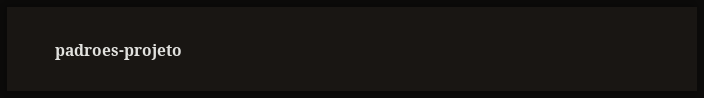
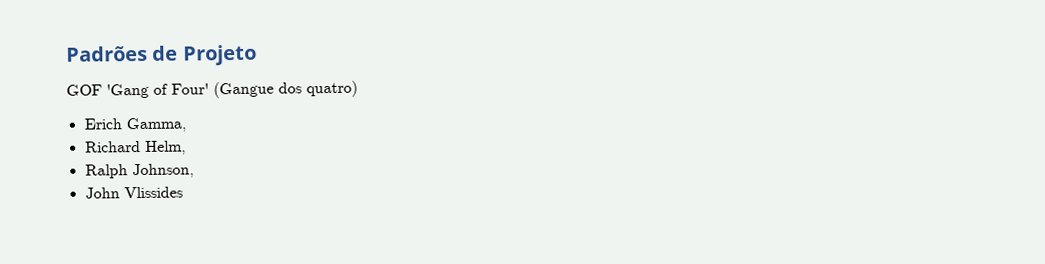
- padroes-projeto
+ Padrões de Projeto
+ GOF 'Gang of Four' (Gangue dos quatro)
+ Erich Gamma,
+ Richard Helm,
+ Ralph Johnson,
+ John Vlissides

